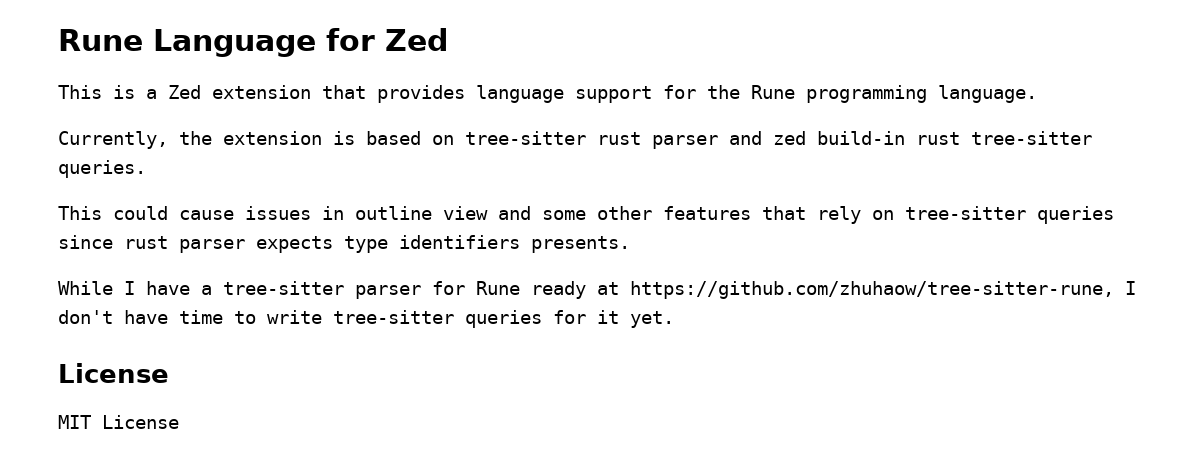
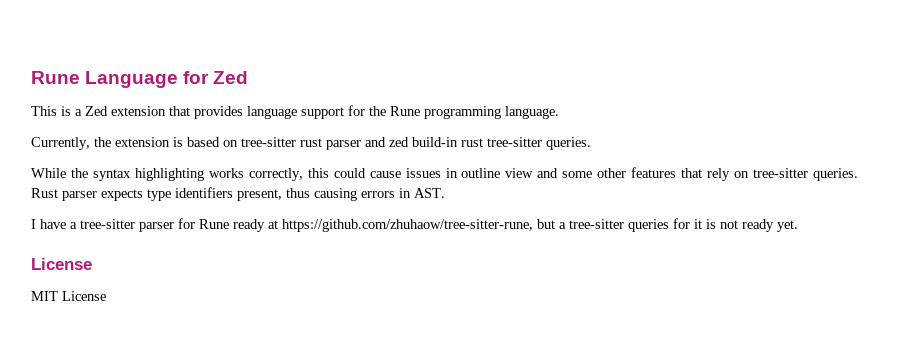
- This could cause issues in outline view and some other features that rely on tree-sitter queries since rust parser expects type identifiers presents.
- While I have a tree-sitter parser for Rune ready at https://github.com/zhuhaow/tree-sitter-rune, I don't have time to write tree-sitter queries for it yet.
+ While the syntax highlighting works correctly, this could cause issues in outline view and some other features that rely on tree-sitter queries. Rust parser expects type identifiers present, thus causing errors in AST.
+ I have a tree-sitter parser for Rune ready at https://github.com/zhuhaow/tree-sitter-rune, but a tree-sitter queries for it is not ready yet.

